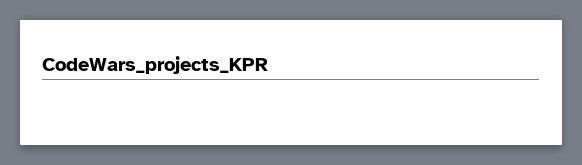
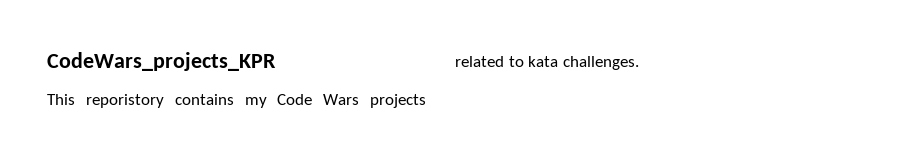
+ This reporistory contains my Code Wars projects related to kata challenges.

